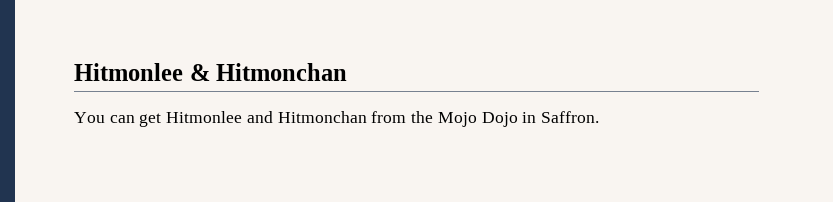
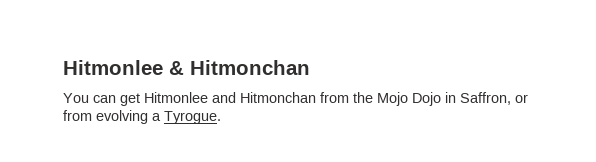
- You can get Hitmonlee and Hitmonchan from the Mojo Dojo in Saffron.
+ You can get Hitmonlee and Hitmonchan from the Mojo Dojo in Saffron, or from evolving a Tyrogue.

